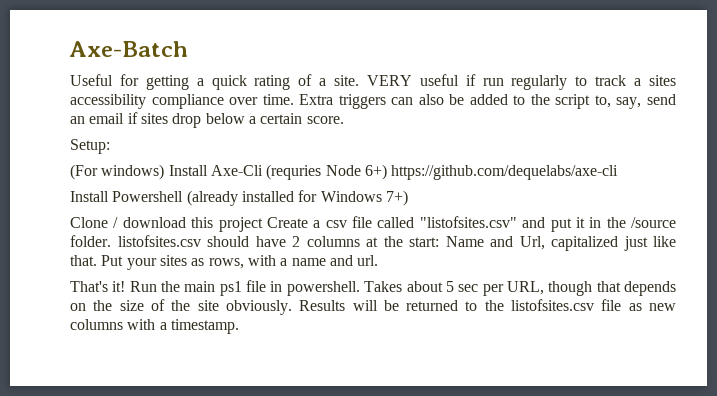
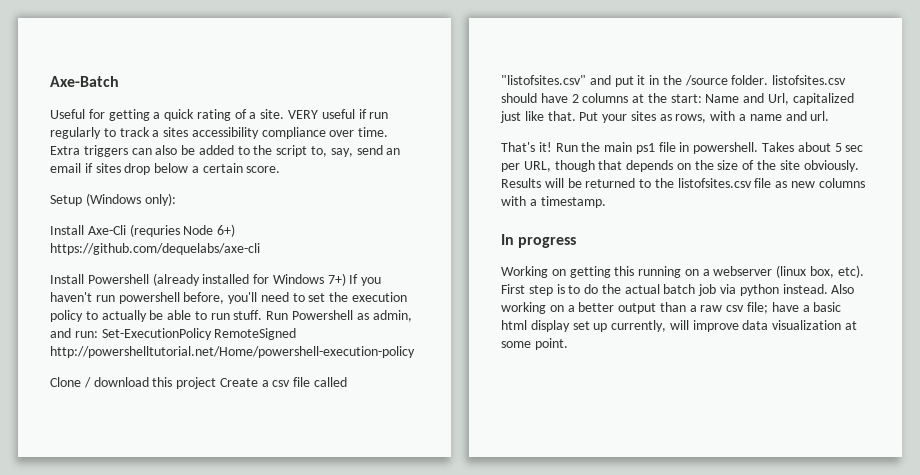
- Setup:
- (For windows) Install Axe-Cli (requries Node 6+) https://github.com/dequelabs/axe-cli
+ Setup (Windows only):
+ Install Axe-Cli (requries Node 6+) https://github.com/dequelabs/axe-cli
- Install Powershell (already installed for Windows 7+)
+ Install Powershell (already installed for Windows 7+) If you haven't run powershell before, you'll need to set the execution policy to actually be able to run stuff. Run Powershell as admin, and run: Set-ExecutionPolicy RemoteSigned http://powershelltutorial.net/Home/powershell-execution-policy
+ In progress
+ Working on getting this running on a webserver (linux box, etc). First step is to do the actual batch job via python instead. Also working on a better output than a raw csv file; have a basic html display set up currently, will improve data visualization at some point.

